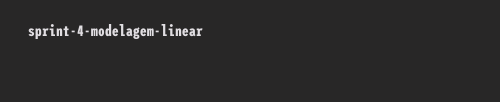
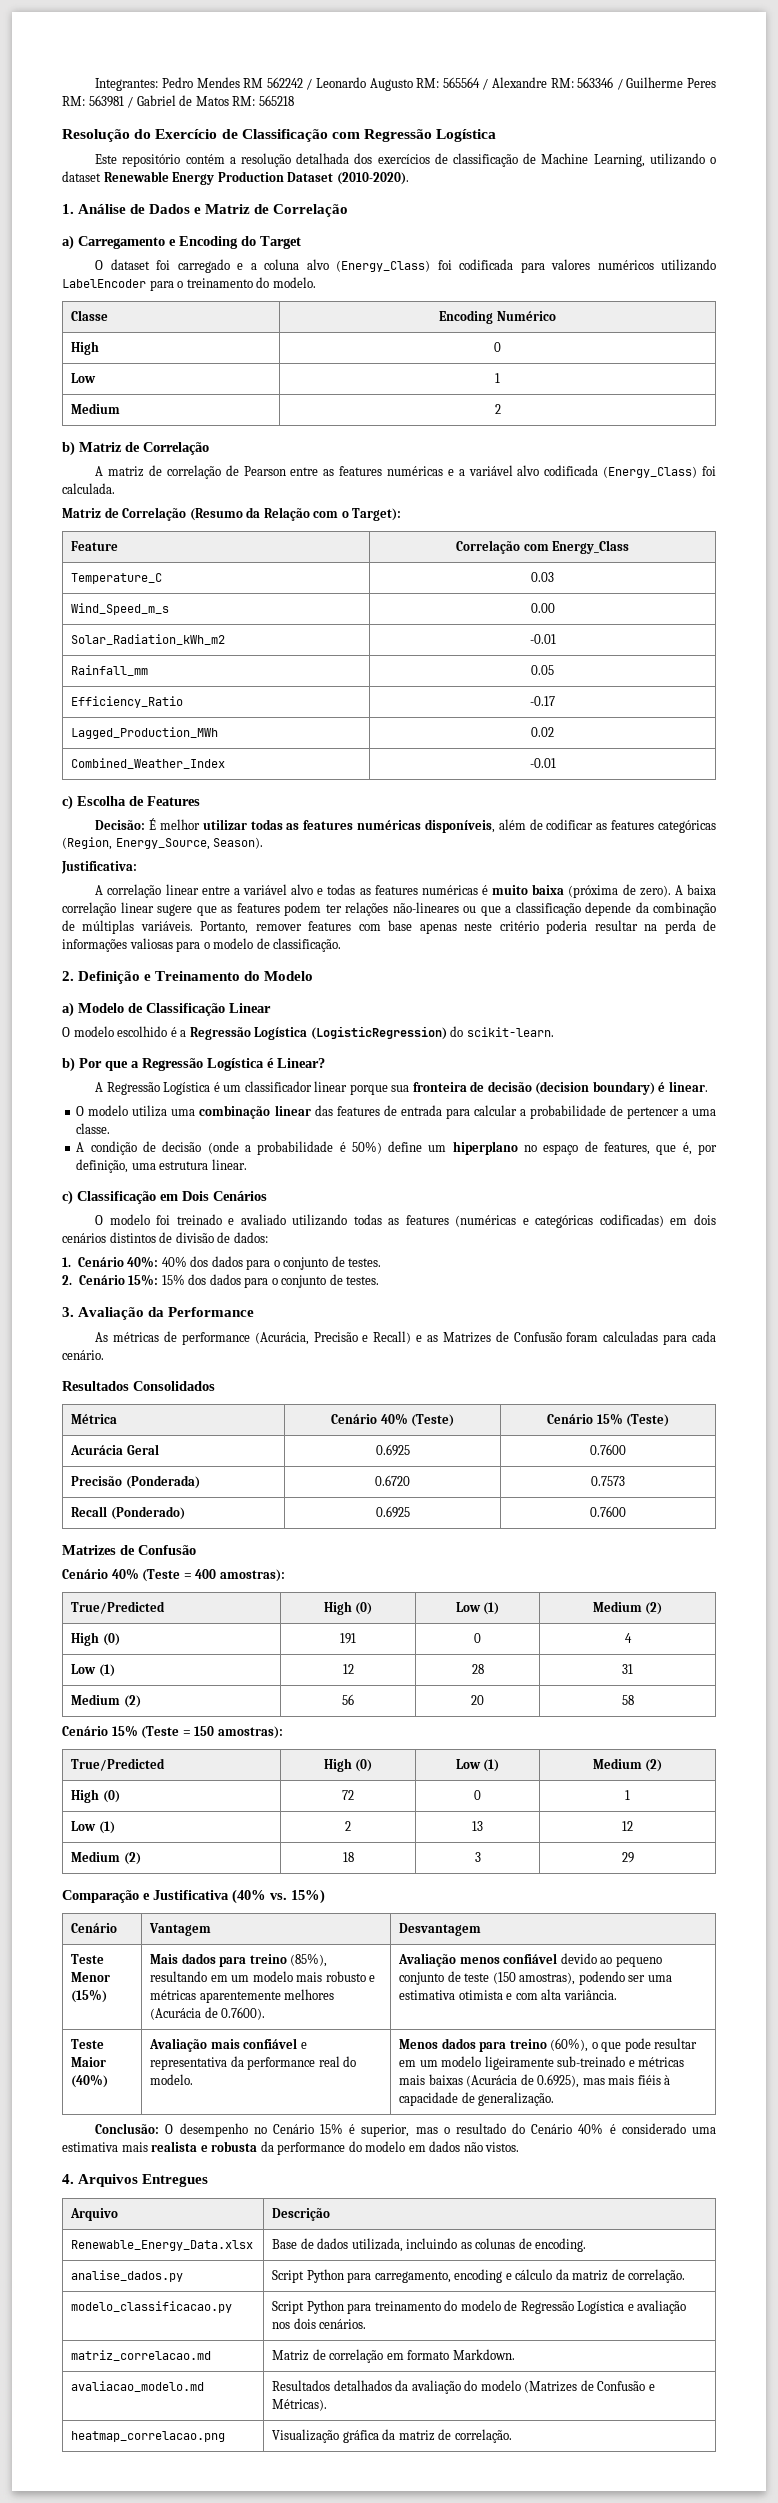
- sprint-4-modelagem-linear
+ Integrantes: Pedro Mendes RM 562242 / Leonardo Augusto RM: 565564 / Alexandre RM: 563346 / Guilherme Peres RM: 563981 / Gabriel de Matos RM: 565218
+ Resolução do Exercício de Classificação com Regressão Logística
+ Este repositório contém a resolução detalhada dos exercícios de classificação de Machine Learning, utilizando o dataset Renewable Energy Production Dataset (2010-2020).
+ 1. Análise de Dados e Matriz de Correlação
+ a) Carregamento e Encoding do Target
+ O dataset foi carregado e a coluna alvo (Energy_Class) foi codificada para valores numéricos utilizando LabelEncoder para o treinamento do modelo.
+ Classe | Encoding Numérico
+ High | 0
+ Low | 1
+ Medium | 2
+ b) Matriz de Correlação
+ A matriz de correlação de Pearson entre as features numéricas e a variável alvo codificada (Energy_Class) foi calculada.
+ Matriz de Correlação (Resumo da Relação com o Target):
+ Feature | Correlação com Energy_Class
+ Temperature_C | 0.03
+ Wind_Speed_m_s | 0.00
+ Solar_Radiation_kWh_m2 | -0.01
+ Rainfall_mm | 0.05
+ Efficiency_Ratio | -0.17
+ Lagged_Production_MWh | 0.02
+ Combined_Weather_Index | -0.01
+ c) Escolha de Features
+ Decisão: É melhor utilizar todas as features numéricas disponíveis, além de codificar as features categóricas (Region, Energy_Source, Season).
+ Justificativa:
+ A correlação linear entre a variável alvo e todas as features numéricas é muito baixa (próxima de zero). A baixa correlação linear sugere que as features podem ter relações não-lineares ou que a classificação depende da combinação de múltiplas variáveis. Portanto, remover features com base apenas neste critério poderia resultar na perda de informações valiosas para o modelo de classificação.
+ 2. Definição e Treinamento do Modelo
+ a) Modelo de Classificação Linear
+ O modelo escolhido é a Regressão Logística (LogisticRegression) do scikit-learn.
+ b) Por que a Regressão Logística é Linear?
+ A Regressão Logística é um classificador linear porque sua fronteira de decisão (decision boundary) é linear.
+ O modelo utiliza uma combinação linear das features de entrada para calcular a probabilidade de pertencer a uma classe.
+ A condição de decisão (onde a probabilidade é 50%) define um hiperplano no espaço de features, que é, por definição, uma estrutura linear.
+ c) Classificação em Dois Cenários
+ O modelo foi treinado e avaliado utilizando todas as features (numéricas e categóricas codificadas) em dois cenários distintos de divisão de dados:
+ 1. Cenário 40%: 40% dos dados para o conjunto de testes.
+ 2. Cenário 15%: 15% dos dados para o conjunto de testes.
+ 3. Avaliação da Performance
+ As métricas de performance (Acurácia, Precisão e Recall) e as Matrizes de Confusão foram calculadas para cada cenário.
+ Resultados Consolidados
+ Métrica | Cenário 40% (Teste) | Cenário 15% (Teste)
+ Acurácia Geral | 0.6925 | 0.7600
+ Precisão (Ponderada) | 0.6720 | 0.7573
+ Recall (Ponderado) | 0.6925 | 0.7600
+ Matrizes de Confusão
+ Cenário 40% (Teste = 400 amostras):
+ True/Predicted | High (0) | Low (1) | Medium (2)
+ High (0) | 191 | 0 | 4
+ Low (1) | 12 | 28 | 31
+ Medium (2) | 56 | 20 | 58
+ Cenário 15% (Teste = 150 amostras):
+ True/Predicted | High (0) | Low (1) | Medium (2)
+ High (0) | 72 | 0 | 1
+ Low (1) | 2 | 13 | 12
+ Medium (2) | 18 | 3 | 29
+ Comparação e Justificativa (40% vs. 15%)
+ Cenário | Vantagem | Desvantagem
+ Teste Menor (15%) | Mais dados para treino (85%), resultando em um modelo mais robusto e métricas aparentemente melhores (Acurácia de 0.7600). | Avaliação menos confiável devido ao pequeno conjunto de teste (150 amostras), podendo ser uma estimativa otimista e com alta variância.
+ Teste Maior (40%) | Avaliação mais confiável e representativa da performance real do modelo. | Menos dados para treino (60%), o que pode resultar em um modelo ligeiramente sub-treinado e métricas mais baixas (Acurácia de 0.6925), mas mais fiéis à capacidade de generalização.
+ Conclusão: O desempenho no Cenário 15% é superior, mas o resultado do Cenário 40% é considerado uma estimativa mais realista e robusta da performance do modelo em dados não vistos.
+ 4. Arquivos Entregues
+ Arquivo | Descrição
+ Renewable_Energy_Data.xlsx | Base de dados utilizada, incluindo as colunas de encoding.
+ analise_dados.py | Script Python para carregamento, encoding e cálculo da matriz de correlação.
+ modelo_classificacao.py | Script Python para treinamento do modelo de Regressão Logística e avaliação nos dois cenários.
+ matriz_correlacao.md | Matriz de correlação em formato Markdown.
+ avaliacao_modelo.md | Resultados detalhados da avaliação do modelo (Matrizes de Confusão e Métricas).
+ heatmap_correlacao.png | Visualização gráfica da matriz de correlação.

